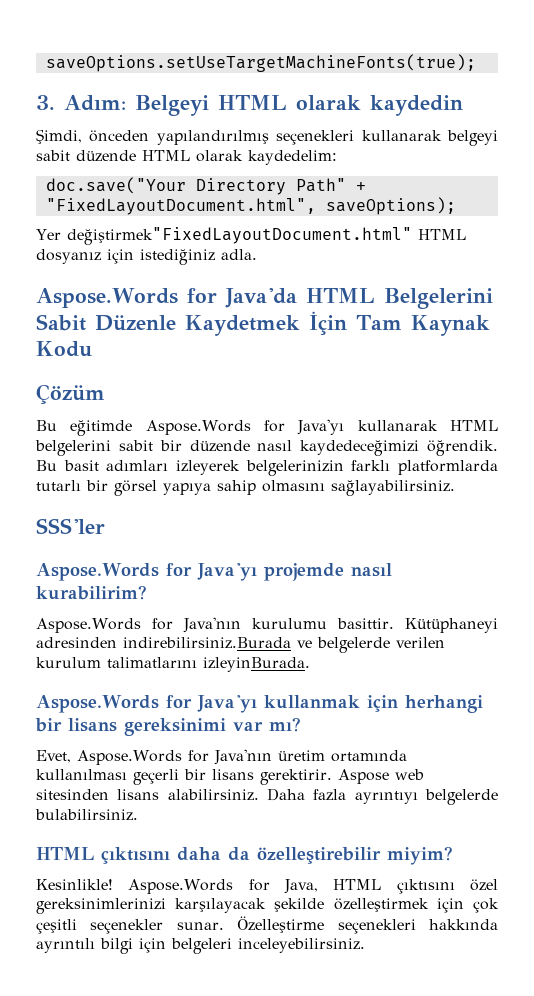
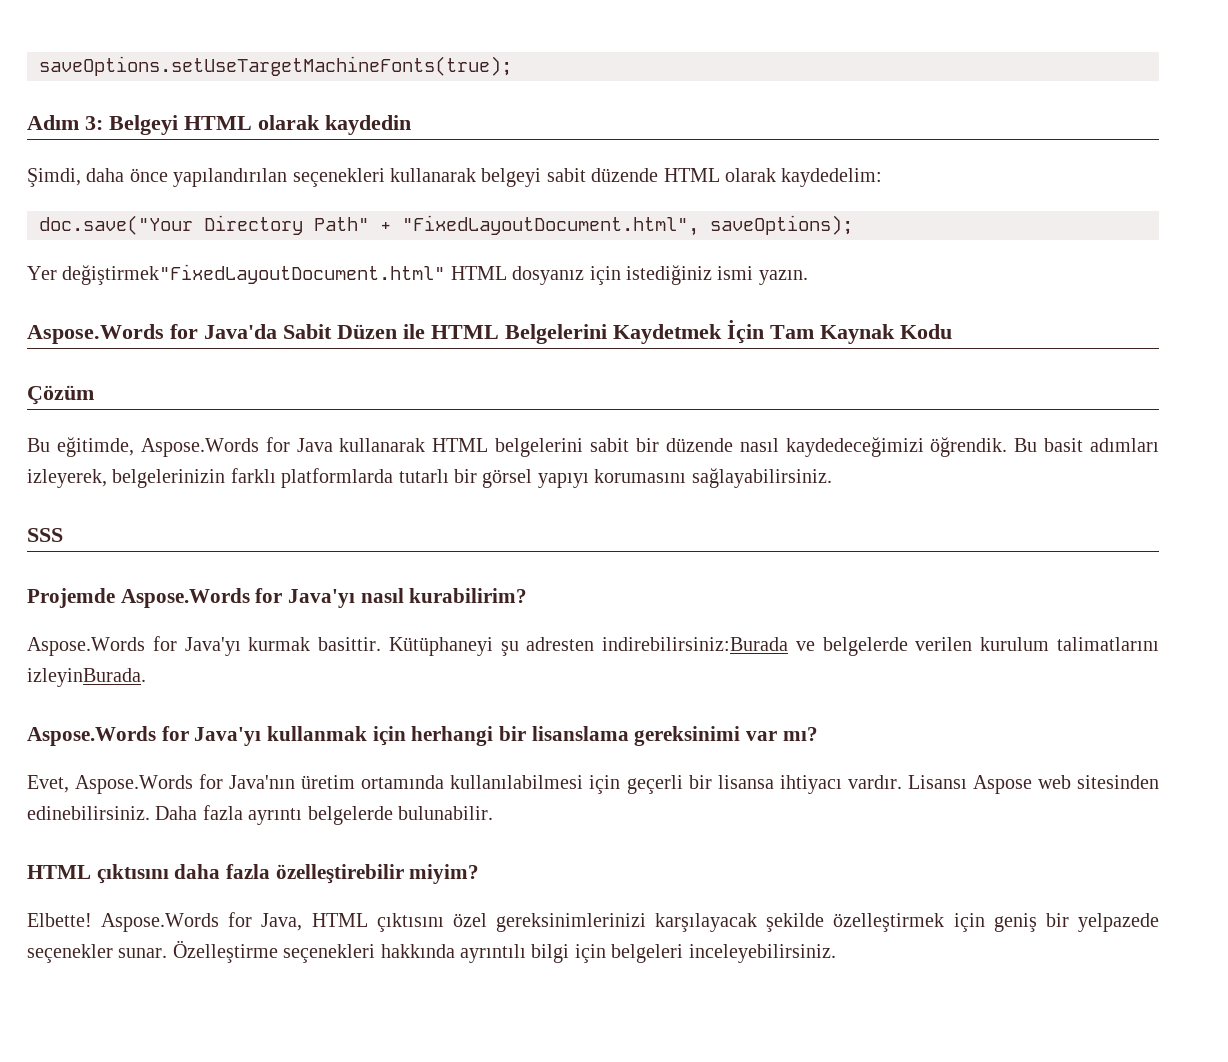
- 3. Adım: Belgeyi HTML olarak kaydedin
+ Adım 3: Belgeyi HTML olarak kaydedin
- Şimdi, önceden yapılandırılmış seçenekleri kullanarak belgeyi sabit düzende HTML olarak kaydedelim:
+ Şimdi, daha önce yapılandırılan seçenekleri kullanarak belgeyi sabit düzende HTML olarak kaydedelim:
- Yer değiştirmek"FixedLayoutDocument.html" HTML dosyanız için istediğiniz adla.
+ Yer değiştirmek"FixedLayoutDocument.html" HTML dosyanız için istediğiniz ismi yazın.
- Aspose.Words for Java'da HTML Belgelerini Sabit Düzenle Kaydetmek İçin Tam Kaynak Kodu
+ Aspose.Words for Java'da Sabit Düzen ile HTML Belgelerini Kaydetmek İçin Tam Kaynak Kodu
- Bu eğitimde Aspose.Words for Java'yı kullanarak HTML belgelerini sabit bir düzende nasıl kaydedeceğimizi öğrendik.
+ Bu eğitimde, Aspose.Words for Java kullanarak HTML belgelerini sabit bir düzende nasıl kaydedeceğimizi öğrendik.
- Bu basit adımları izleyerek belgelerinizin farklı platformlarda tutarlı bir görsel yapıya sahip olmasını sağlayabilirsiniz.
+ Bu basit adımları izleyerek, belgelerinizin farklı platformlarda tutarlı bir görsel yapıyı korumasını sağlayabilirsiniz.
- SSS'ler
- Aspose.Words for Java'yı projemde nasıl kurabilirim?
+ SSS
+ Projemde Aspose.Words for Java'yı nasıl kurabilirim?
- Aspose.Words for Java'nın kurulumu basittir. Kütüphaneyi adresinden indirebilirsiniz.Burada ve belgelerde verilen kurulum talimatlarını izleyinBurada.
+ Aspose.Words for Java'yı kurmak basittir. Kütüphaneyi şu adresten indirebilirsiniz:Burada ve belgelerde verilen kurulum talimatlarını izleyinBurada.
- Aspose.Words for Java'yı kullanmak için herhangi bir lisans gereksinimi var mı?
+ Aspose.Words for Java'yı kullanmak için herhangi bir lisanslama gereksinimi var mı?
- Evet, Aspose.Words for Java'nın üretim ortamında kullanılması geçerli bir lisans gerektirir. Aspose web sitesinden lisans alabilirsiniz. Daha fazla ayrıntıyı belgelerde bulabilirsiniz.
+ Evet, Aspose.Words for Java'nın üretim ortamında kullanılabilmesi için geçerli bir lisansa ihtiyacı vardır. Lisansı Aspose web sitesinden edinebilirsiniz. Daha fazla ayrıntı belgelerde bulunabilir.
- HTML çıktısını daha da özelleştirebilir miyim?
+ HTML çıktısını daha fazla özelleştirebilir miyim?
- Kesinlikle!
+ Elbette!
- Aspose.Words for Java, HTML çıktısını özel gereksinimlerinizi karşılayacak şekilde özelleştirmek için çok çeşitli seçenekler sunar.
+ Aspose.Words for Java, HTML çıktısını özel gereksinimlerinizi karşılayacak şekilde özelleştirmek için geniş bir yelpazede seçenekler sunar.

